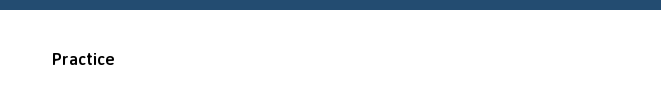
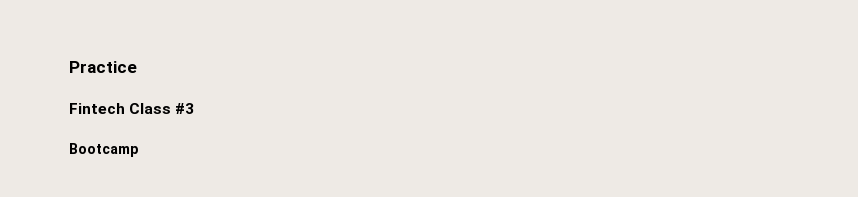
+ Fintech Class #3
+ Bootcamp

